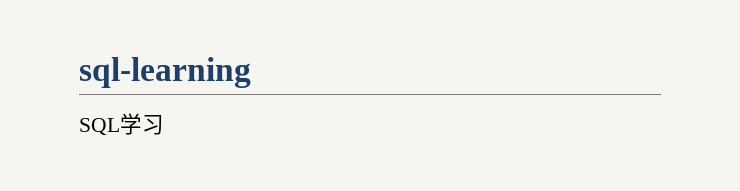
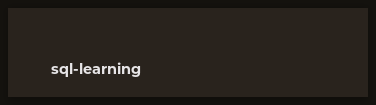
- SQL学习

